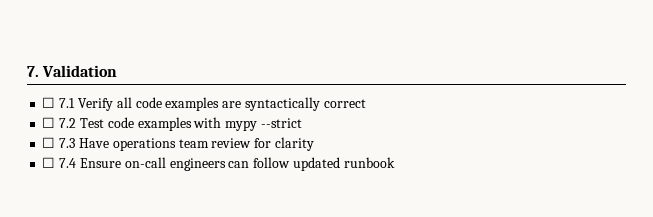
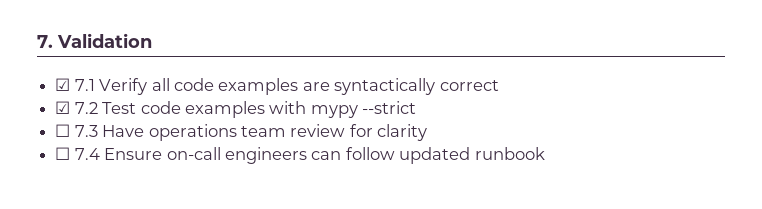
- ☐ 7.1 Verify all code examples are syntactically correct
+ ☑ 7.1 Verify all code examples are syntactically correct
- ☐ 7.2 Test code examples with mypy --strict
+ ☑ 7.2 Test code examples with mypy --strict

